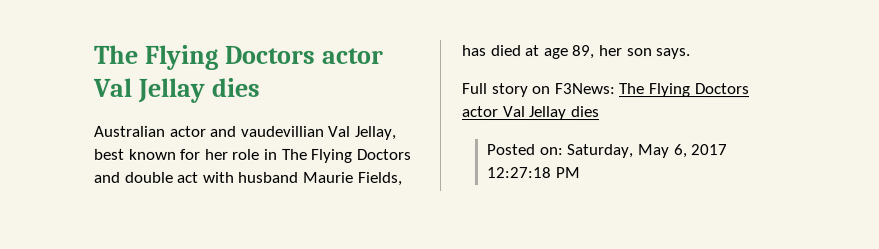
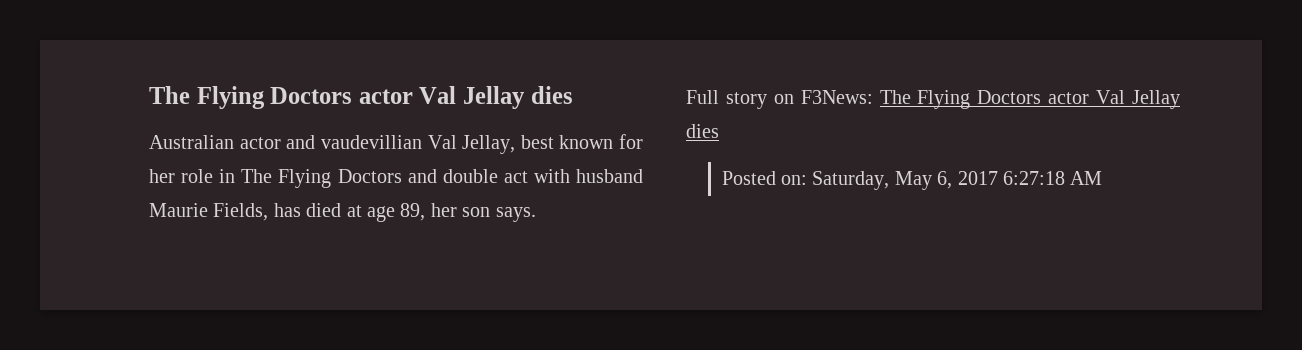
- Posted on: Saturday, May 6, 2017 12:27:18 PM
+ Posted on: Saturday, May 6, 2017 6:27:18 AM

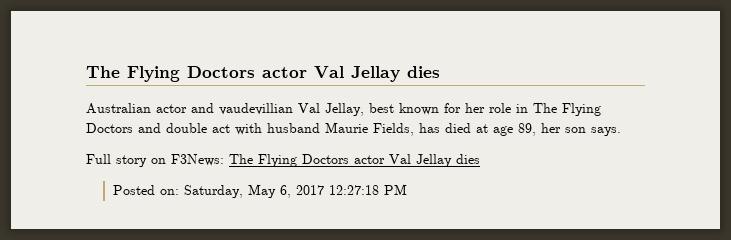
- Posted on: Saturday, May 6, 2017 6:27:18 AM
+ Posted on: Saturday, May 6, 2017 12:27:18 PM

